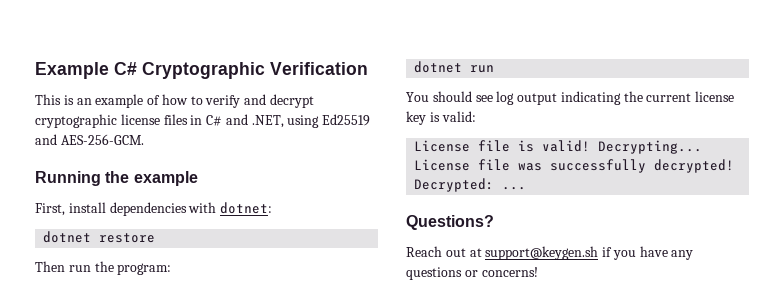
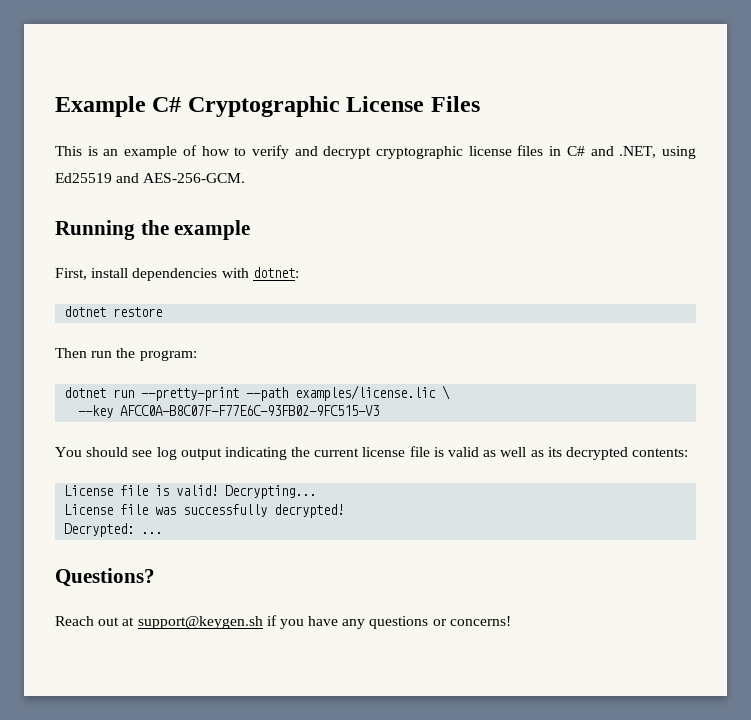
- Example C# Cryptographic Verification
+ Example C# Cryptographic License Files
- dotnet run
+ dotnet run --pretty-print --path examples/license.lic \
+ --key AFCC0A-B8C07F-F77E6C-93FB02-9FC515-V3
- You should see log output indicating the current license key is valid:
+ You should see log output indicating the current license file is valid as well as its decrypted contents:

